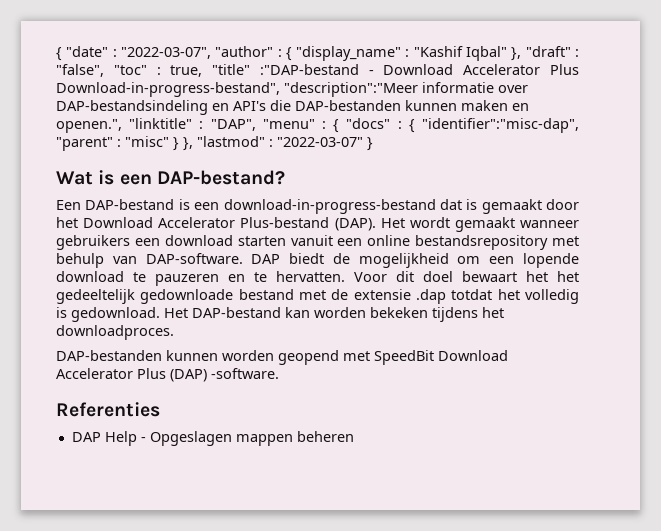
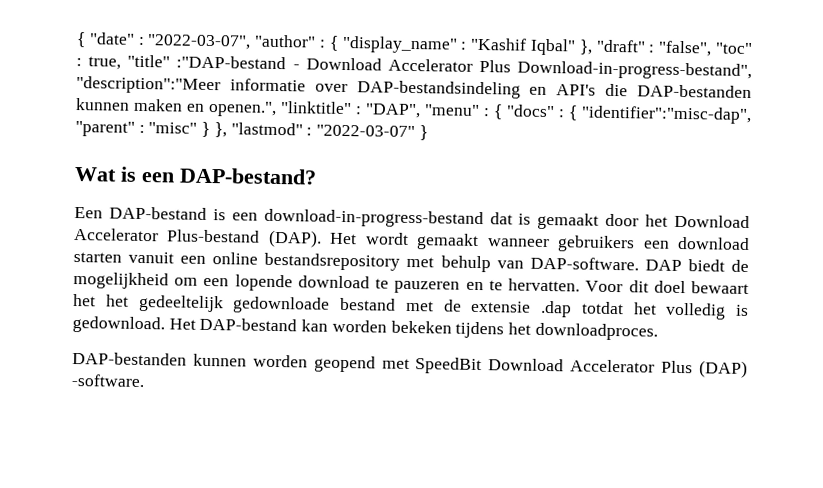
- Referenties
- DAP Help - Opgeslagen mappen beheren

